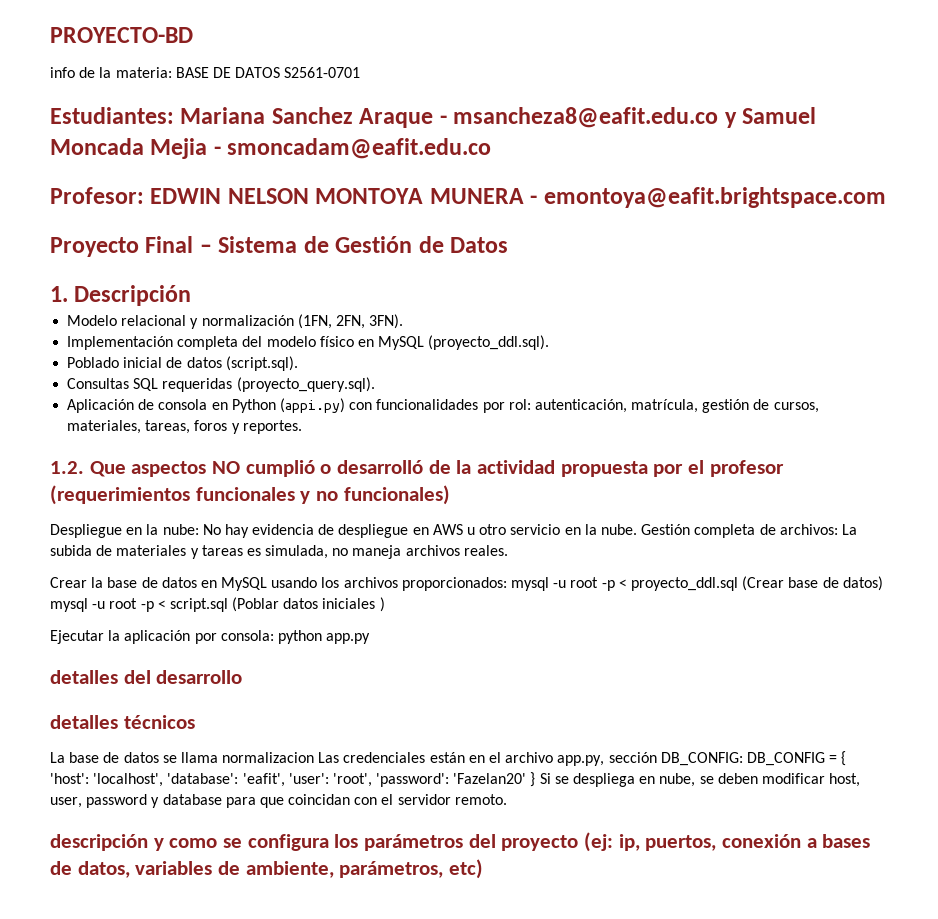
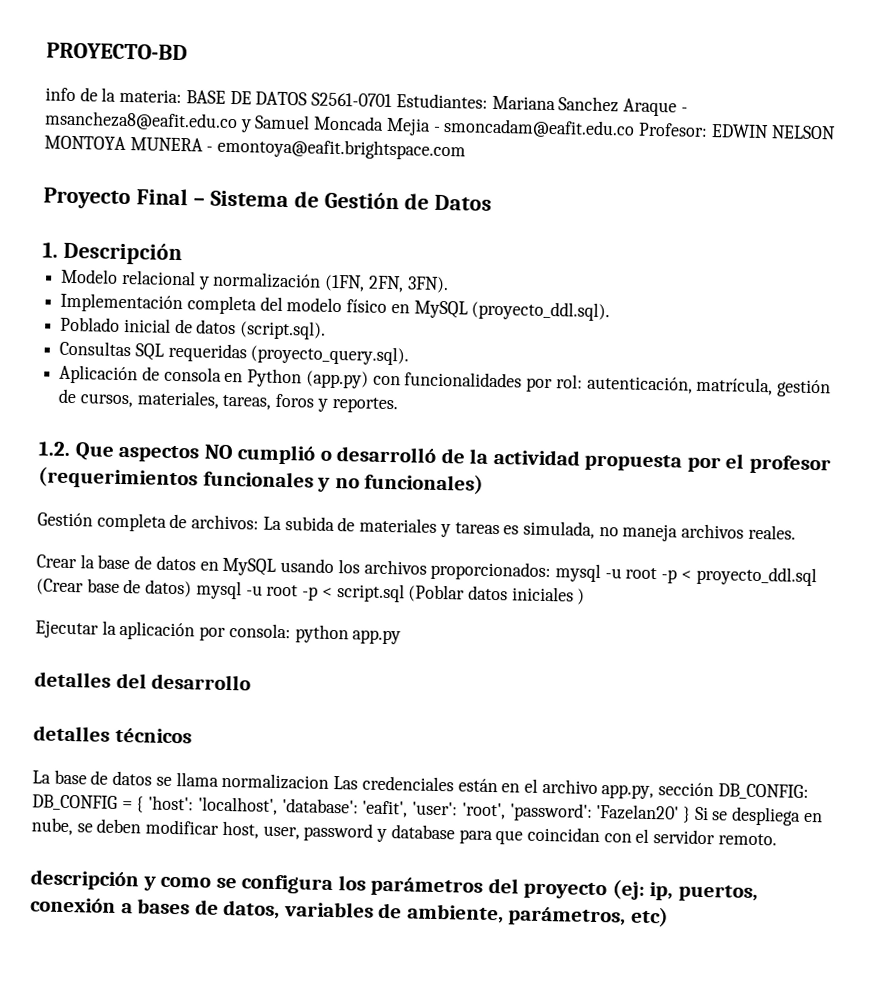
- info de la materia: BASE DE DATOS S2561-0701
- Estudiantes: Mariana Sanchez Araque - msancheza8@eafit.edu.co y Samuel Moncada Mejia - smoncadam@eafit.edu.co
- Profesor: EDWIN NELSON MONTOYA MUNERA - emontoya@eafit.brightspace.com
+ info de la materia: BASE DE DATOS S2561-0701 Estudiantes: Mariana Sanchez Araque - msancheza8@eafit.edu.co y Samuel Moncada Mejia - smoncadam@eafit.edu.co Profesor: EDWIN NELSON MONTOYA MUNERA - emontoya@eafit.brightspace.com
- Aplicación de consola en Python (appi.py) con funcionalidades por rol: autenticación, matrícula, gestión de cursos, materiales, tareas, foros y reportes.
+ Aplicación de consola en Python (app.py) con funcionalidades por rol: autenticación, matrícula, gestión de cursos, materiales, tareas, foros y reportes.
- Despliegue en la nube: No hay evidencia de despliegue en AWS u otro servicio en la nube.

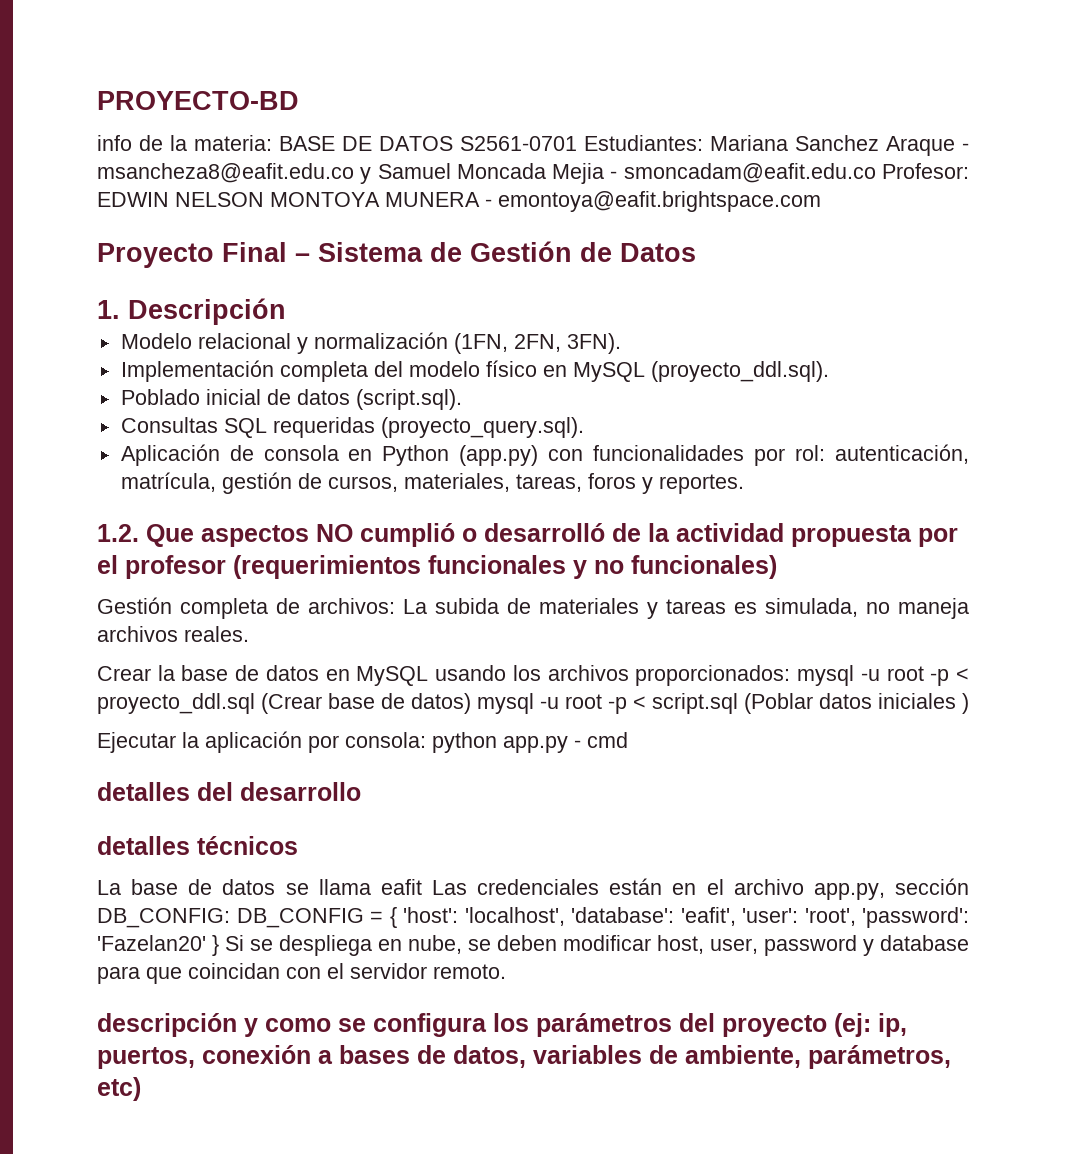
- Ejecutar la aplicación por consola: python app.py
+ Ejecutar la aplicación por consola: python app.py - cmd
- La base de datos se llama normalizacion Las credenciales están en el archivo app.py, sección DB_CONFIG: DB_CONFIG = { 'host': 'localhost', 'database': 'eafit', 'user': 'root', 'password': 'Fazelan20' } Si se despliega en nube, se deben modificar host, user, password y database para que coincidan con el servidor remoto.
+ La base de datos se llama eafit Las credenciales están en el archivo app.py, sección DB_CONFIG: DB_CONFIG = { 'host': 'localhost', 'database': 'eafit', 'user': 'root', 'password': 'Fazelan20' } Si se despliega en nube, se deben modificar host, user, password y database para que coincidan con el servidor remoto.

